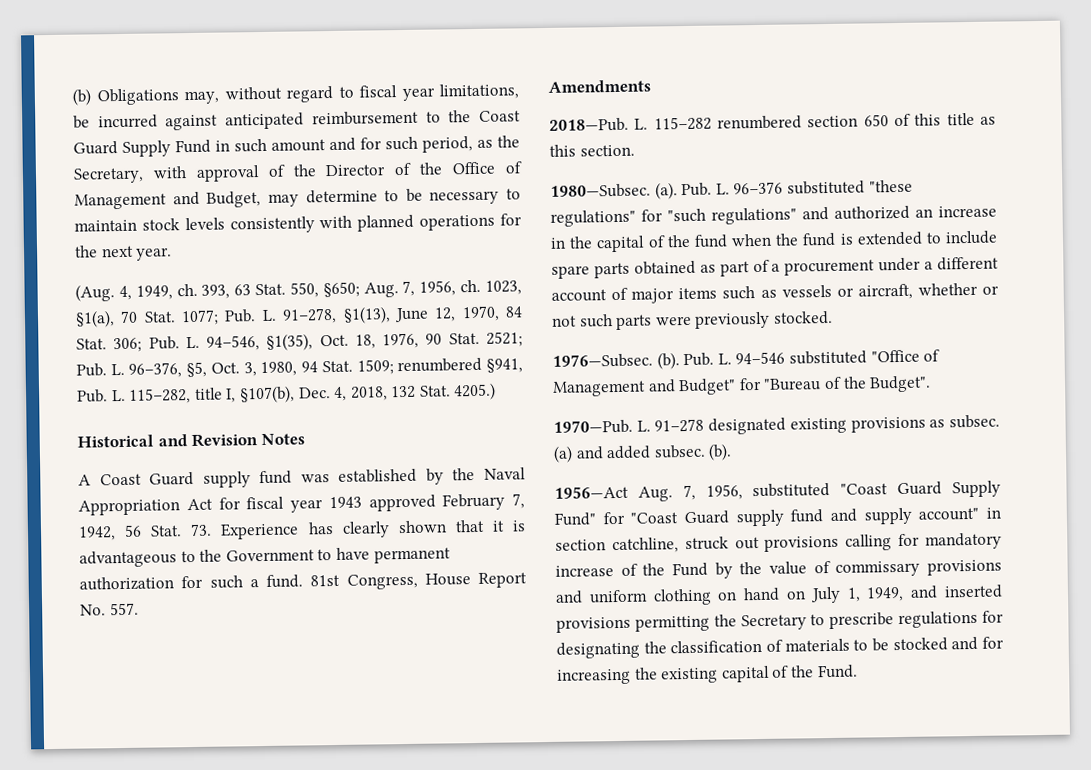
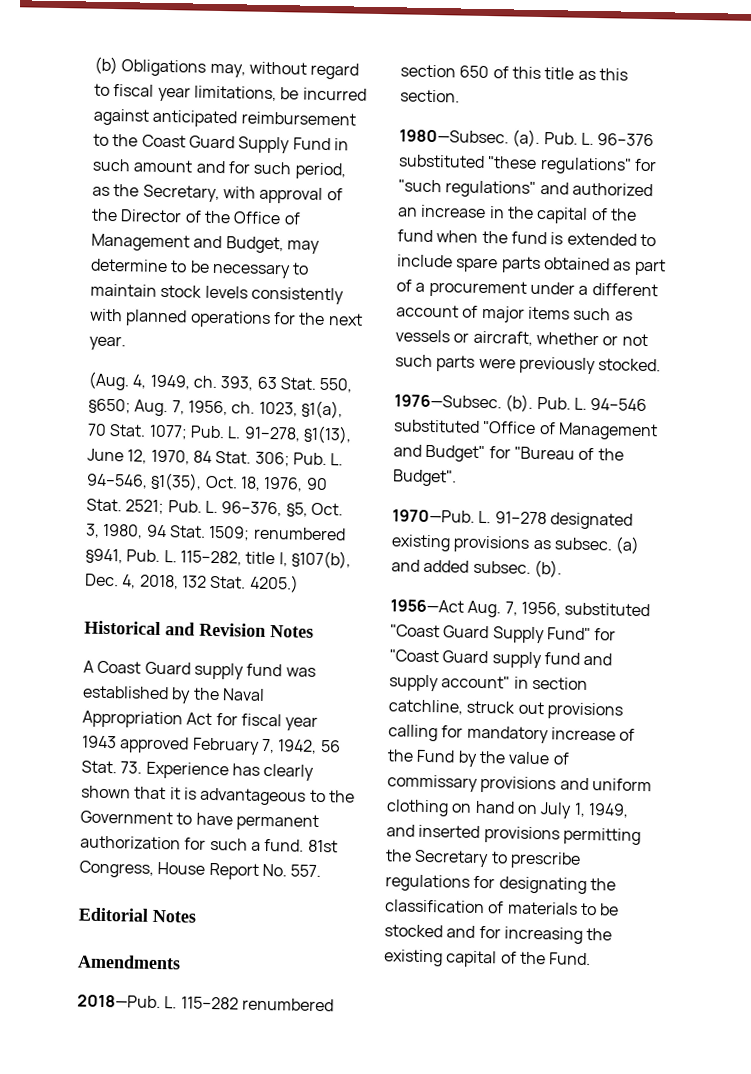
+ Editorial Notes

